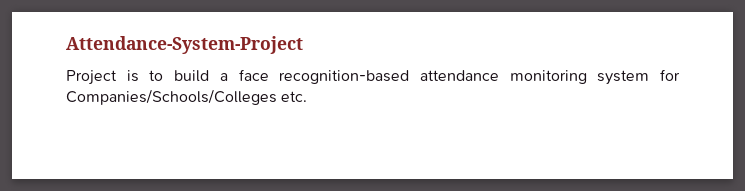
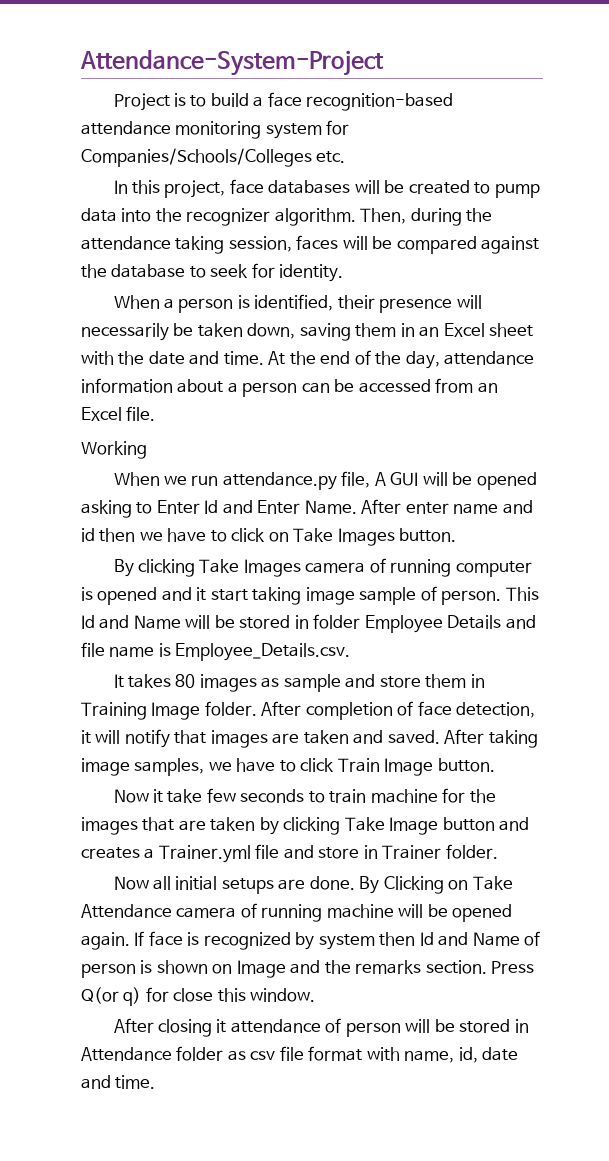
+ In this project, face databases will be created to pump data into the recognizer algorithm. Then, during the attendance taking session, faces will be compared against the database to seek for identity.
+ When a person is identified, their presence will necessarily be taken down, saving them in an Excel sheet with the date and time. At the end of the day, attendance information about a person can be accessed from an Excel file.
+ Working
+ When we run attendance.py file, A GUI will be opened asking to Enter Id and Enter Name. After enter name and id then we have to click on Take Images button.
+ By clicking Take Images camera of running computer is opened and it start taking image sample of person. This Id and Name will be stored in folder Employee Details and file name is Employee_Details.csv.
+ It takes 80 images as sample and store them in Training Image folder. After completion of face detection, it will notify that images are taken and saved. After taking image samples, we have to click Train Image button.
+ Now it take few seconds to train machine for the images that are taken by clicking Take Image button and creates a Trainer.yml file and store in Trainer folder.
+ Now all initial setups are done. By Clicking on Take Attendance camera of running machine will be opened again. If face is recognized by system then Id and Name of person is shown on Image and the remarks section. Press Q(or q) for close this window.
+ After closing it attendance of person will be stored in Attendance folder as csv file format with name, id, date and time.

